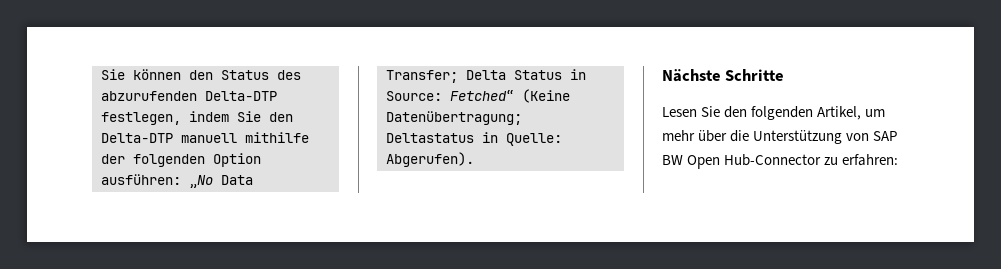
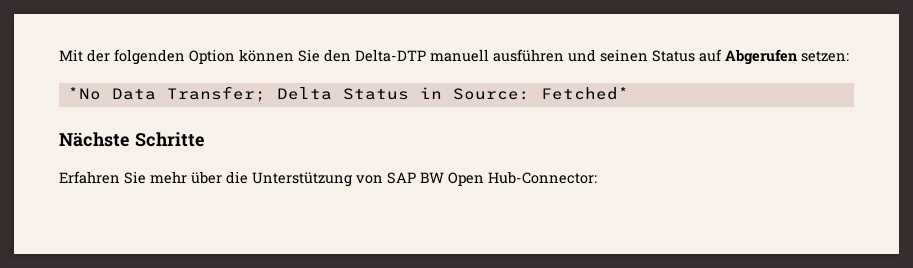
- Sie können den Status des abzurufenden Delta-DTP festlegen, indem Sie den Delta-DTP manuell mithilfe der folgenden Option ausführen: „No Data Transfer; Delta Status in Source: Fetched“ (Keine Datenübertragung; Deltastatus in Quelle: Abgerufen).
+ Mit der folgenden Option können Sie den Delta-DTP manuell ausführen und seinen Status auf Abgerufen setzen:
+ *No Data Transfer; Delta Status in Source: Fetched*
  Nächste Schritte
- Lesen Sie den folgenden Artikel, um mehr über die Unterstützung von SAP BW Open Hub-Connector zu erfahren:
+ Erfahren Sie mehr über die Unterstützung von SAP BW Open Hub-Connector:

